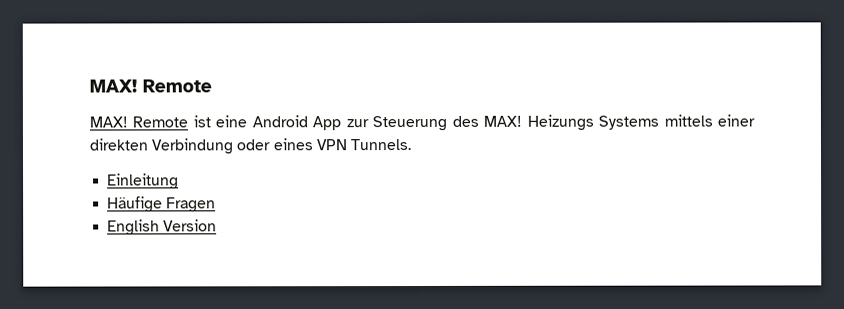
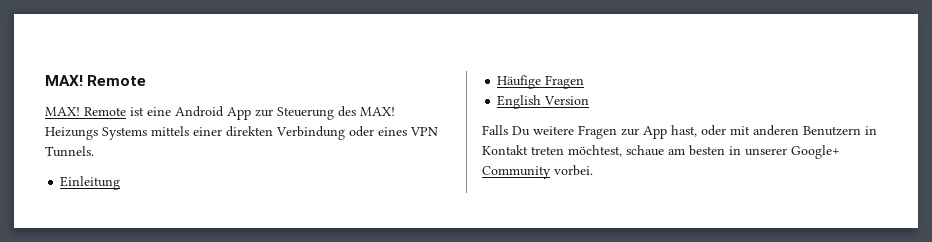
+ Falls Du weitere Fragen zur App hast, oder mit anderen Benutzern in Kontakt treten möchtest, schaue am besten in unserer Google+ Community vorbei.

